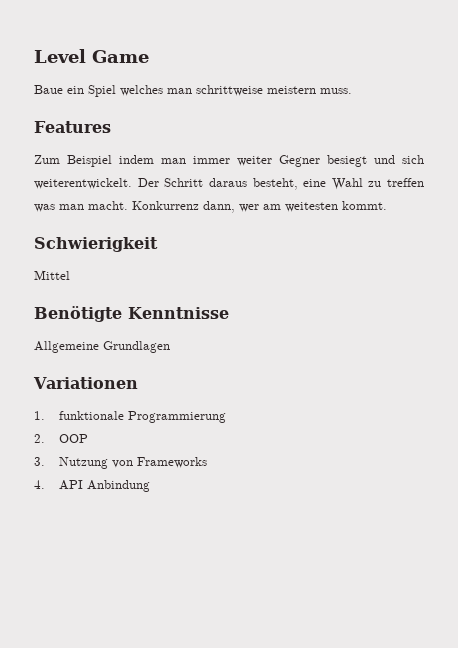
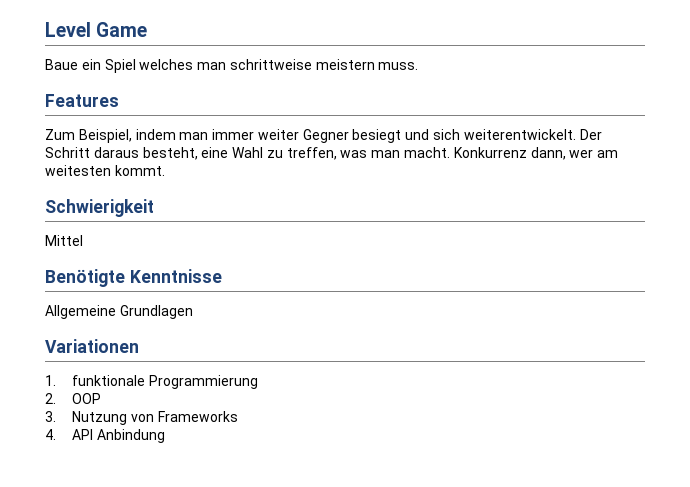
- Zum Beispiel indem man immer weiter Gegner besiegt und sich weiterentwickelt.
+ Zum Beispiel, indem man immer weiter Gegner besiegt und sich weiterentwickelt.
- Der Schritt daraus besteht, eine Wahl zu treffen was man macht.
+ Der Schritt daraus besteht, eine Wahl zu treffen, was man macht.

